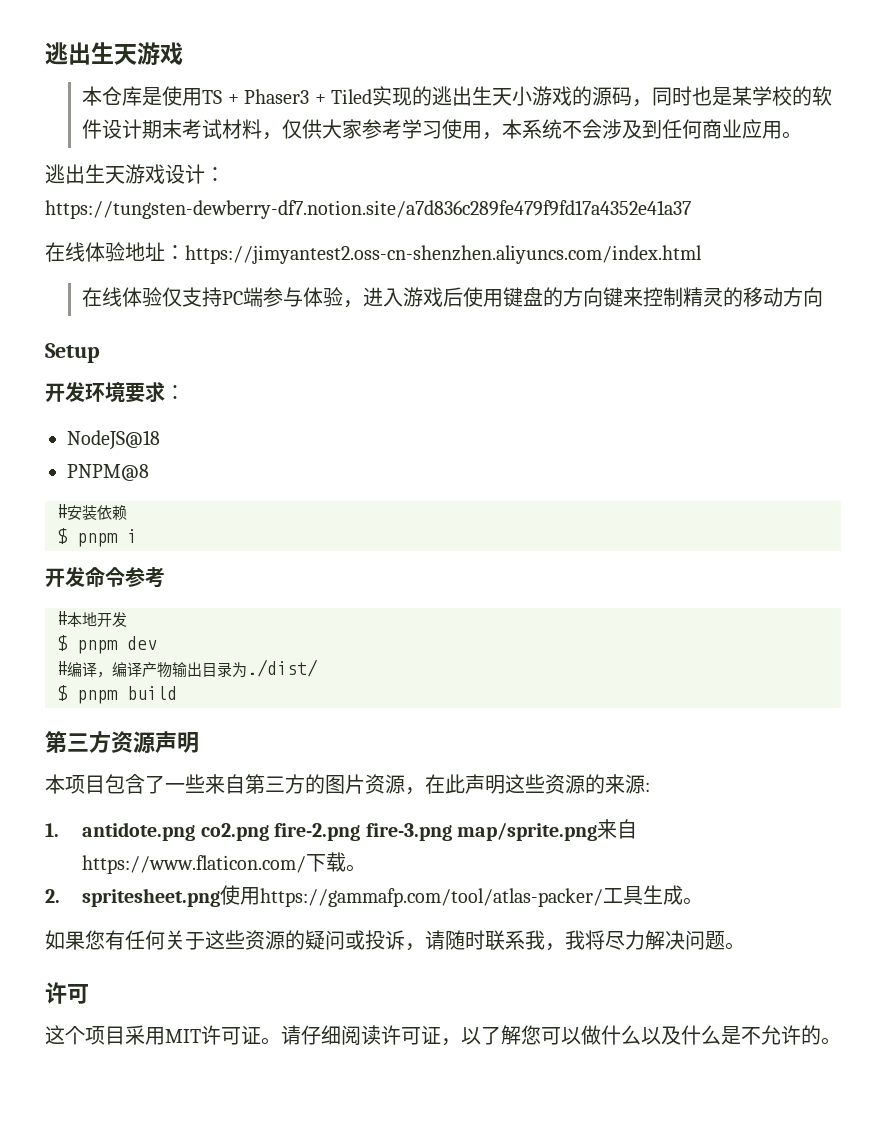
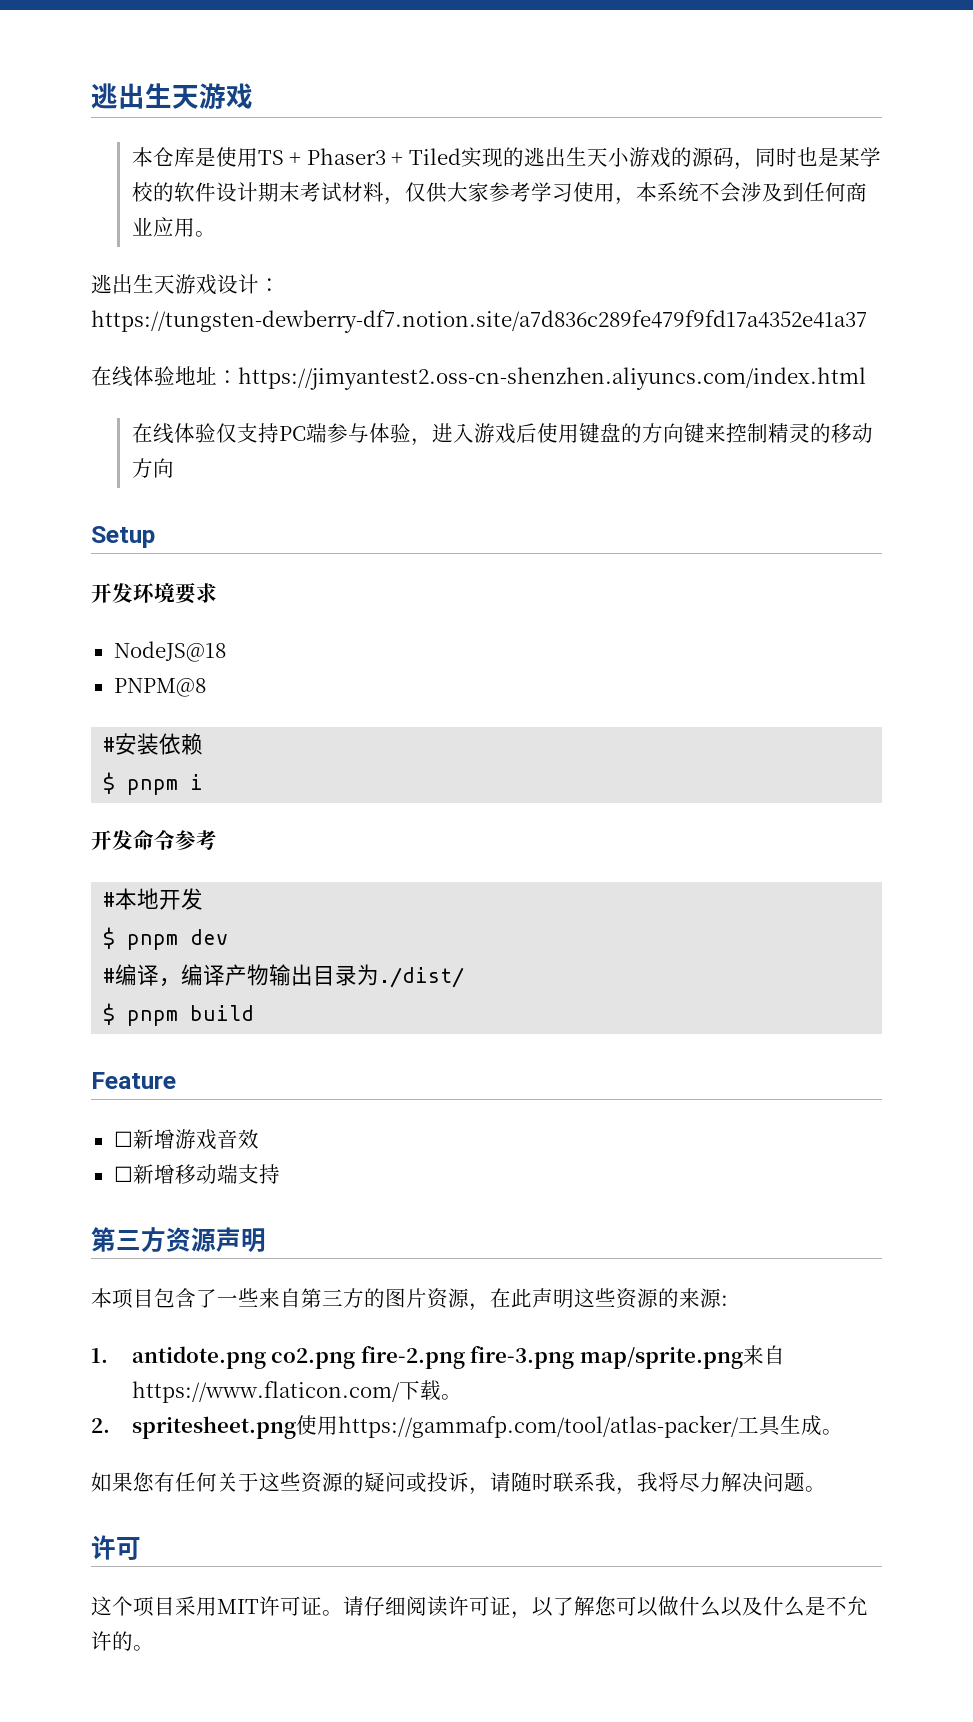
- 开发环境要求：
+ 开发环境要求
+ Feature
+ ☐新增游戏音效
+ ☐新增移动端支持

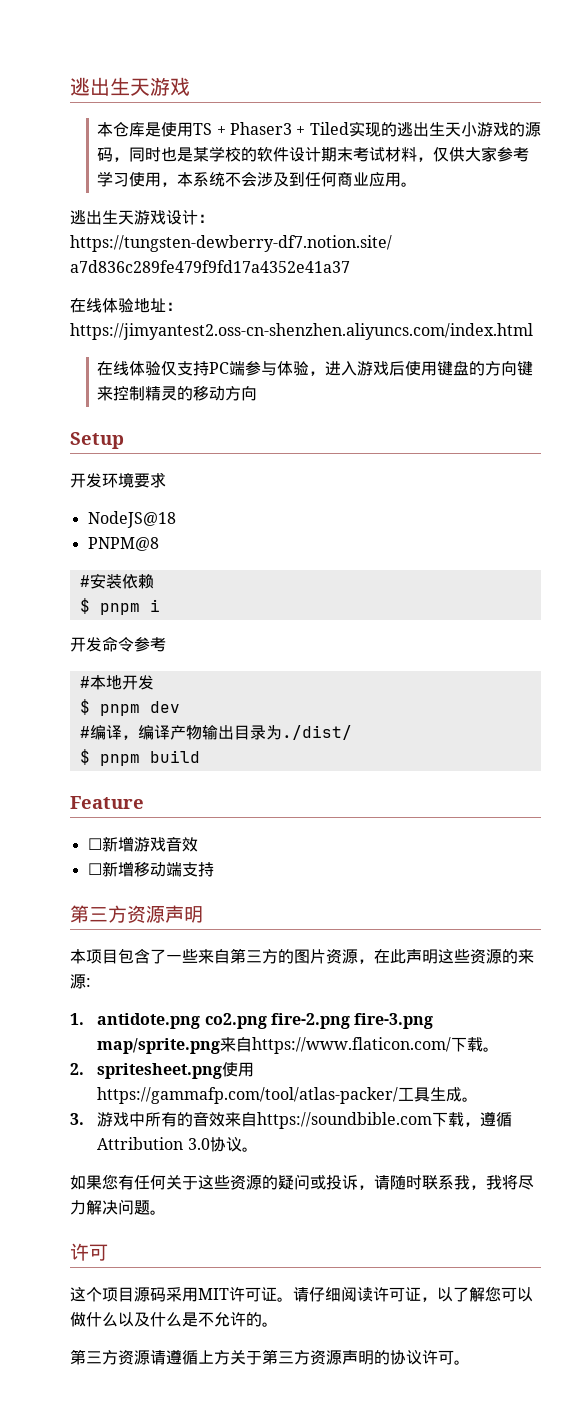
+ 3.游戏中所有的音效来自https://soundbible.com下载，遵循Attribution 3.0协议。
- 这个项目采用MIT许可证。
+ 这个项目源码采用MIT许可证。
+ 第三方资源请遵循上方关于第三方资源声明的协议许可。

